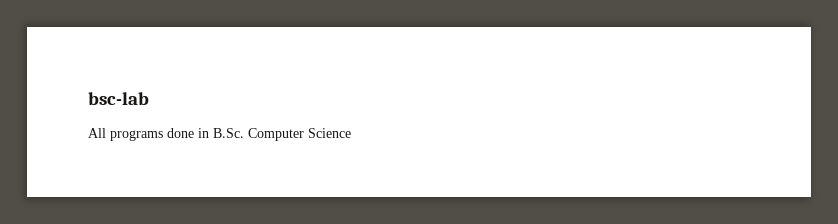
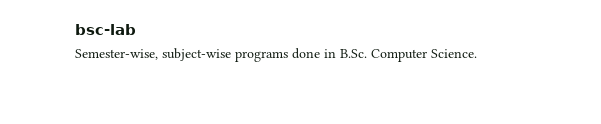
- All programs done in B.Sc. Computer Science
+ Semester-wise, subject-wise programs done in B.Sc. Computer Science.

